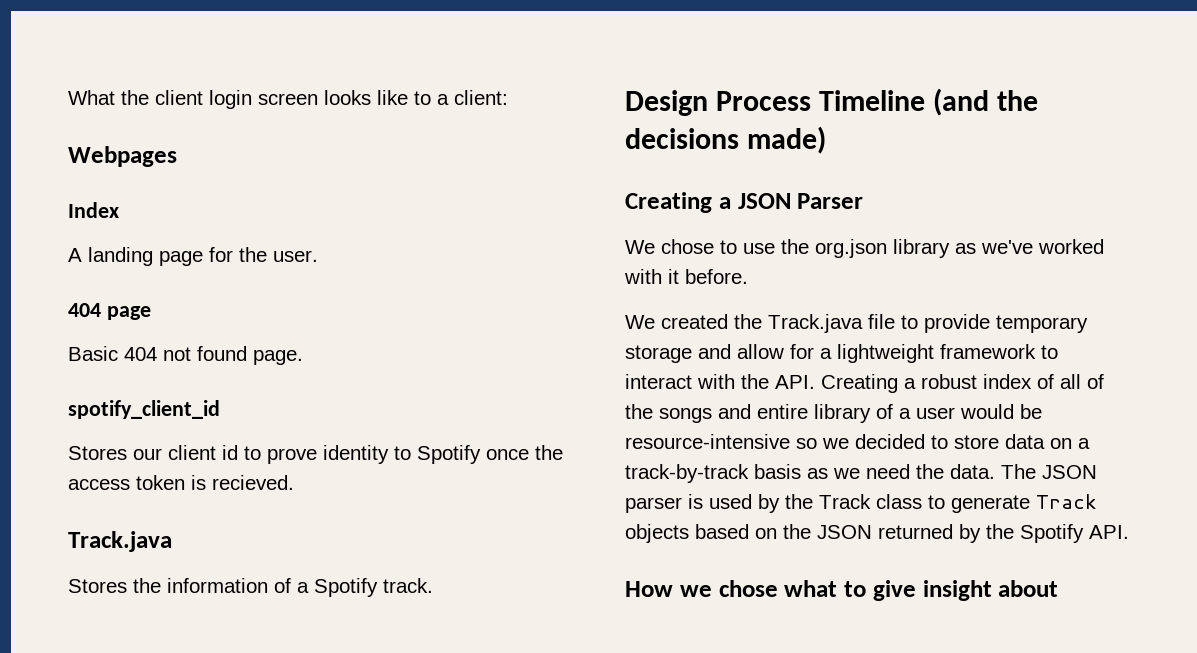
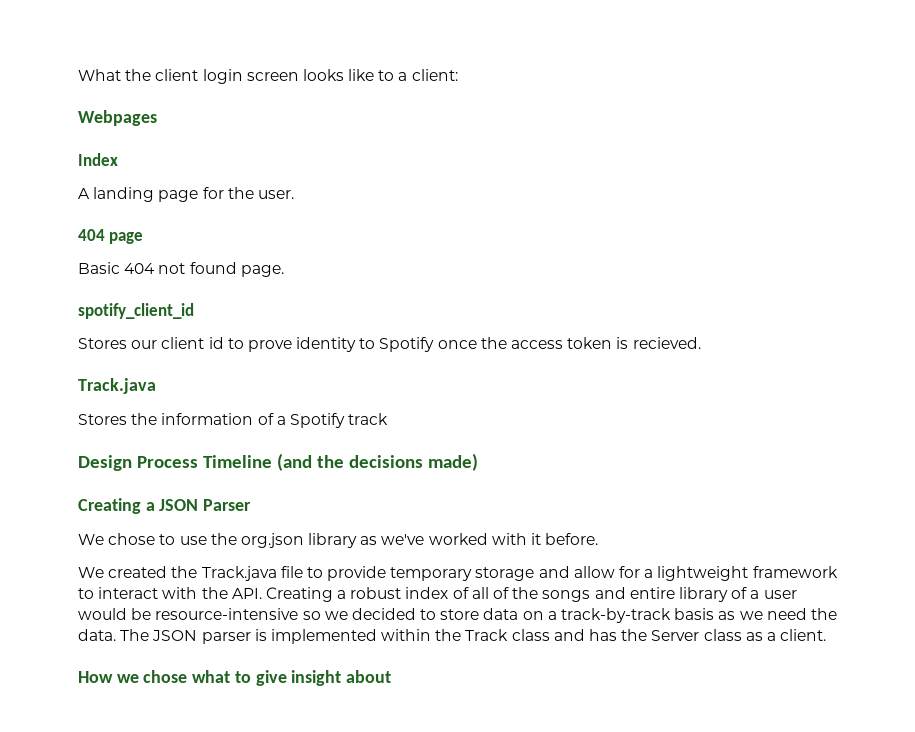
- Stores the information of a Spotify track.
+ Stores the information of a Spotify track
- The JSON parser is used by the Track class to generate Track objects based on the JSON returned by the Spotify API.
+ The JSON parser is implemented within the Track class and has the Server class as a client.

